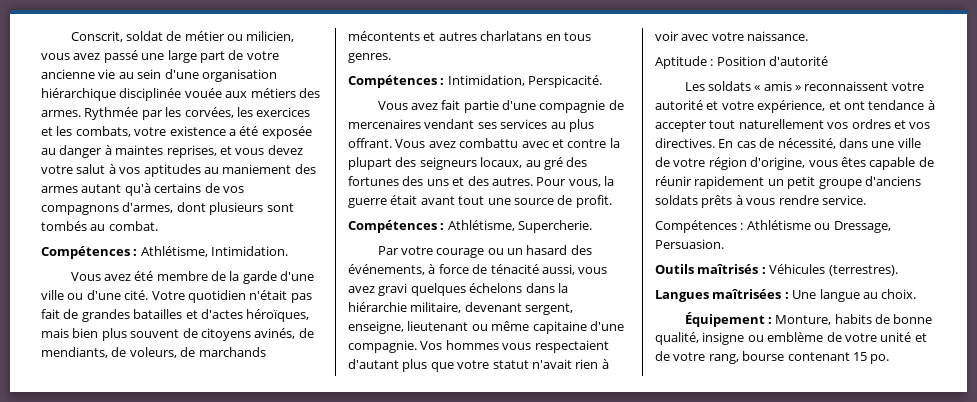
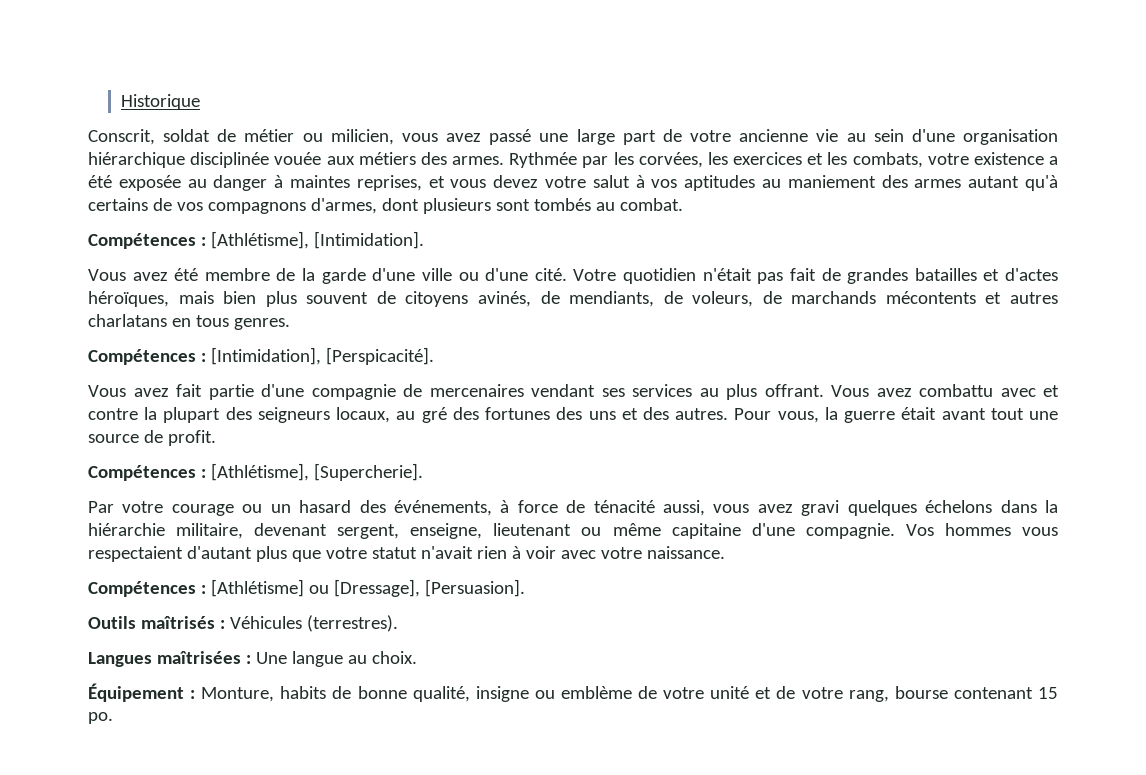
+ Historique
- Compétences : Athlétisme, Intimidation.
+ Compétences : [Athlétisme], [Intimidation].
- Compétences : Intimidation, Perspicacité.
+ Compétences : [Intimidation], [Perspicacité].
- Compétences : Athlétisme, Supercherie.
+ Compétences : [Athlétisme], [Supercherie].
- Aptitude : Position d'autorité
- Les soldats « amis » reconnaissent votre autorité et votre expérience, et ont tendance à accepter tout naturellement vos ordres et vos directives. En cas de nécessité, dans une ville de votre région d'origine, vous êtes capable de réunir rapidement un petit groupe d'anciens soldats prêts à vous rendre service.
- Compétences : Athlétisme ou Dressage, Persuasion.
+ Compétences : [Athlétisme] ou [Dressage], [Persuasion].

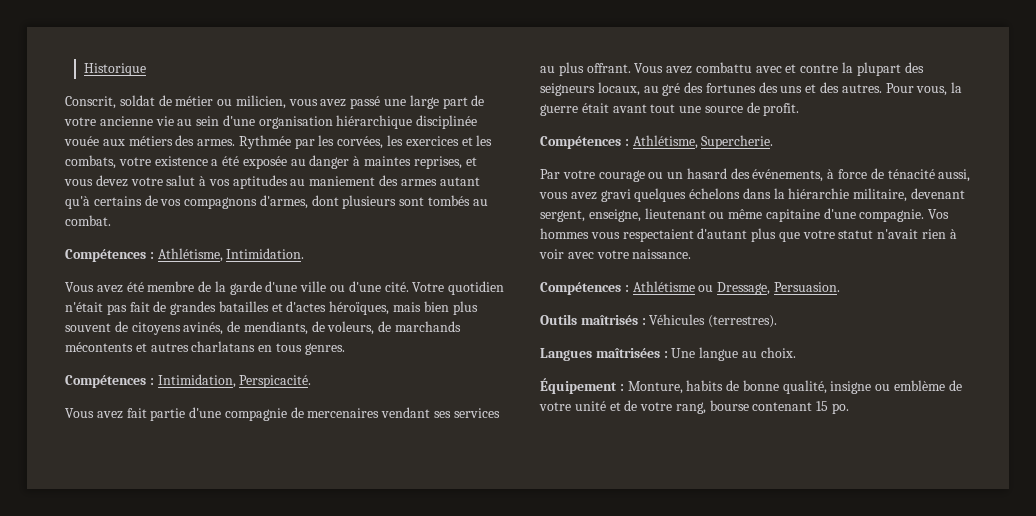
- Compétences : [Athlétisme], [Intimidation].
+ Compétences : Athlétisme, Intimidation.
- Compétences : [Intimidation], [Perspicacité].
+ Compétences : Intimidation, Perspicacité.
- Compétences : [Athlétisme], [Supercherie].
+ Compétences : Athlétisme, Supercherie.
- Compétences : [Athlétisme] ou [Dressage], [Persuasion].
+ Compétences : Athlétisme ou Dressage, Persuasion.

